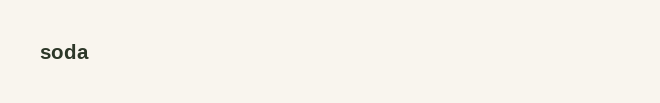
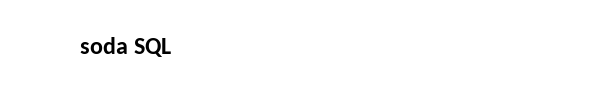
- soda
+ soda SQL

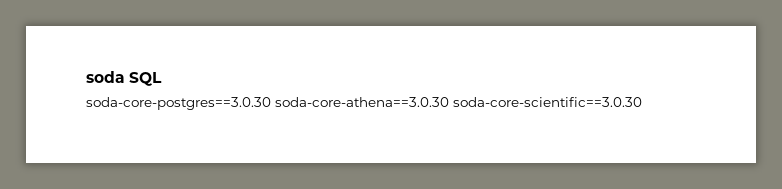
+ soda-core-postgres==3.0.30 soda-core-athena==3.0.30 soda-core-scientific==3.0.30

